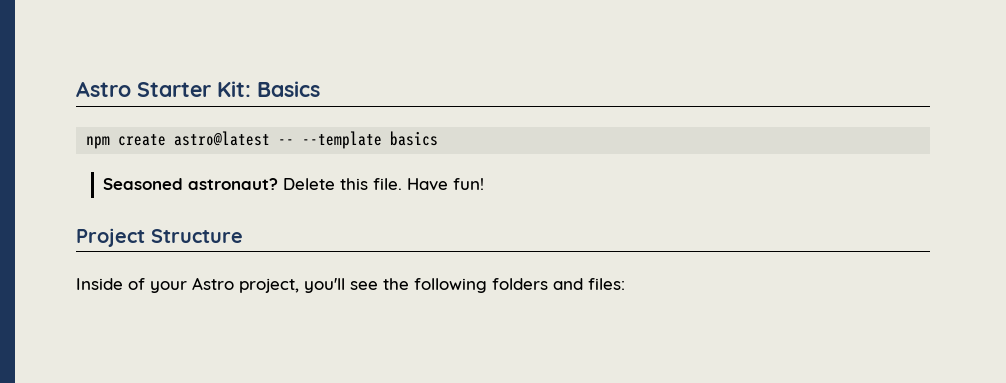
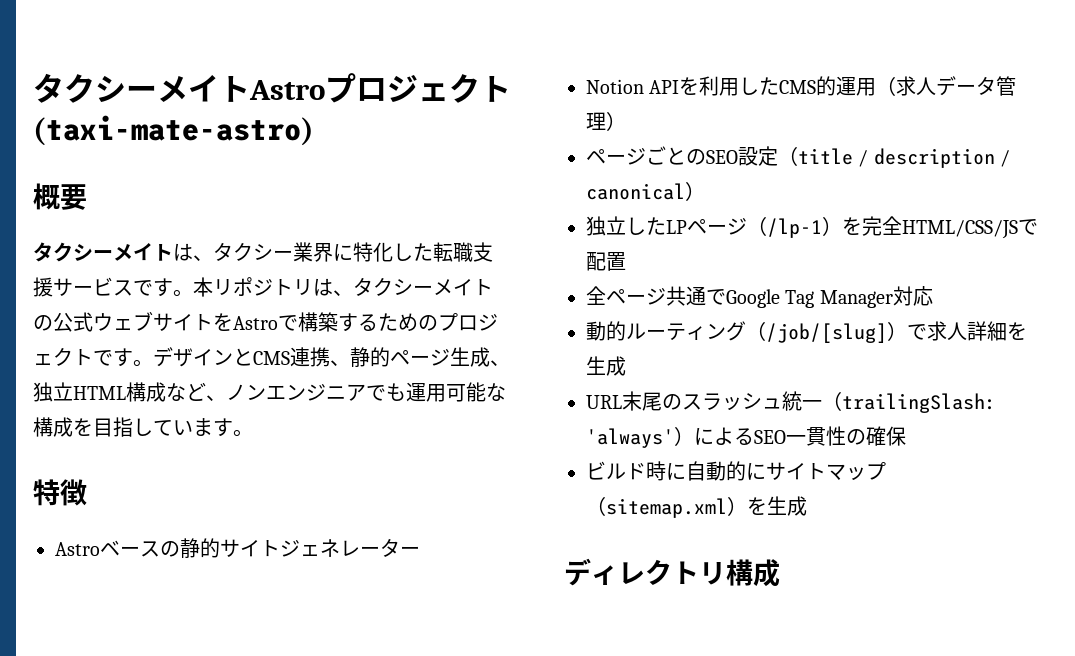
- Astro Starter Kit: Basics
- npm create astro@latest -- --template basics
- Seasoned astronaut? Delete this file. Have fun!
- Project Structure
- Inside of your Astro project, you'll see the following folders and files:
+ タクシーメイトAstroプロジェクト(taxi-mate-astro)
+ 概要
+ タクシーメイトは、タクシー業界に特化した転職支援サービスです。本リポジトリは、タクシーメイトの公式ウェブサイトをAstroで構築するためのプロジェクトです。デザインとCMS連携、静的ページ生成、独立HTML構成など、ノンエンジニアでも運用可能な構成を目指しています。
+ 特徴
+ Astroベースの静的サイトジェネレーター
+ Notion APIを利用したCMS的運用（求人データ管理）
+ ページごとのSEO設定（title / description / canonical）
+ 独立したLPページ（/lp-1）を完全HTML/CSS/JSで配置
+ 全ページ共通でGoogle Tag Manager対応
+ 動的ルーティング（/job/[slug]）で求人詳細を生成
+ URL末尾のスラッシュ統一（trailingSlash: 'always'）によるSEO一貫性の確保
+ ビルド時に自動的にサイトマップ（sitemap.xml）を生成
+ ディレクトリ構成

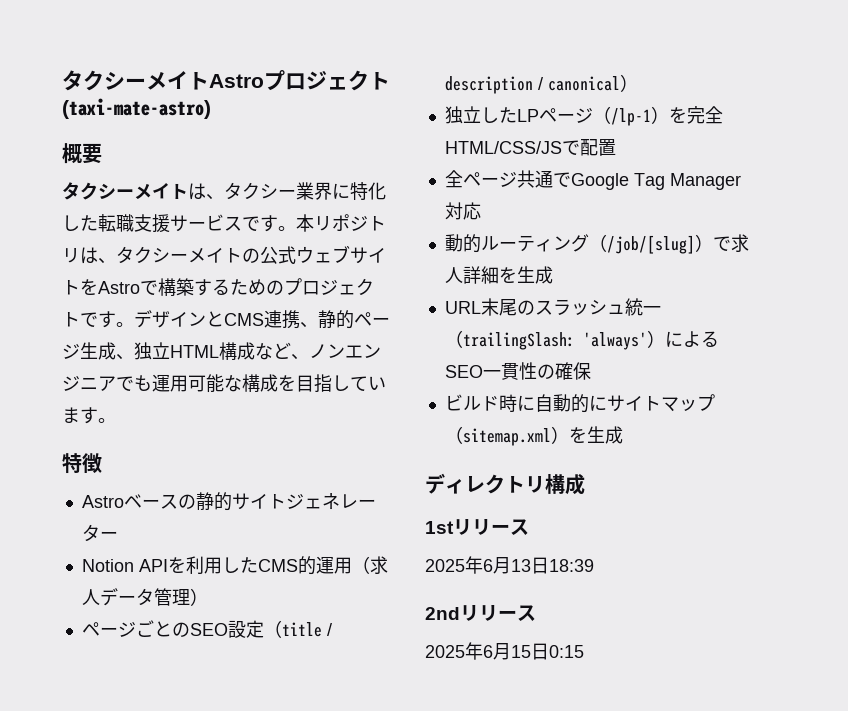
+ 1stリリース
+ 2025年6月13日18:39
+ 2ndリリース
+ 2025年6月15日0:15

